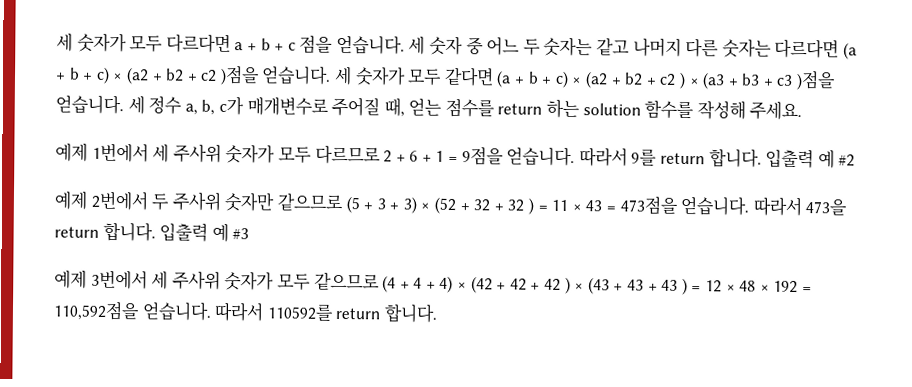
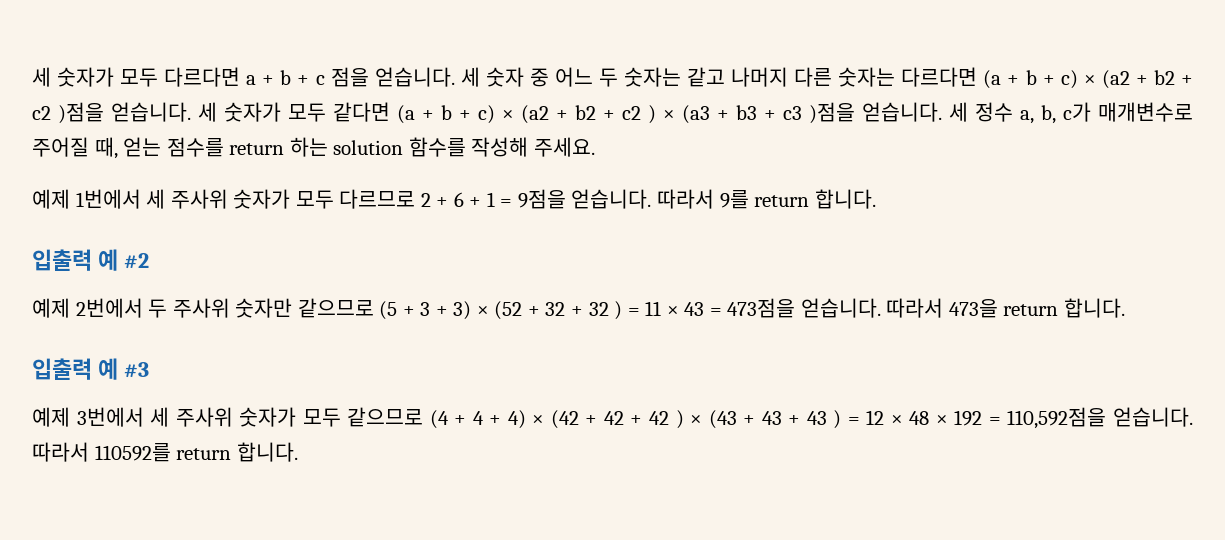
- 따라서 9를 return 합니다. 입출력 예 #2
+ 따라서 9를 return 합니다.
+ 입출력 예 #2
- 따라서 473을 return 합니다. 입출력 예 #3
+ 따라서 473을 return 합니다.
+ 입출력 예 #3

